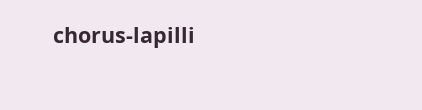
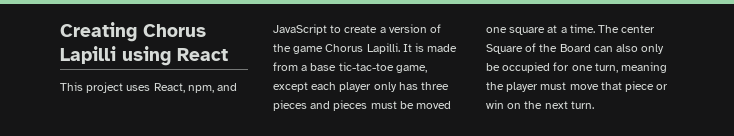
- chorus-lapilli
+ Creating Chorus Lapilli using React
+ This project uses React, npm, and JavaScript to create a version of the game Chorus Lapilli. It is made from a base tic-tac-toe game, except each player only has three pieces and pieces must be moved one square at a time. The center Square of the Board can also only be occupied for one turn, meaning the player must move that piece or win on the next turn.

